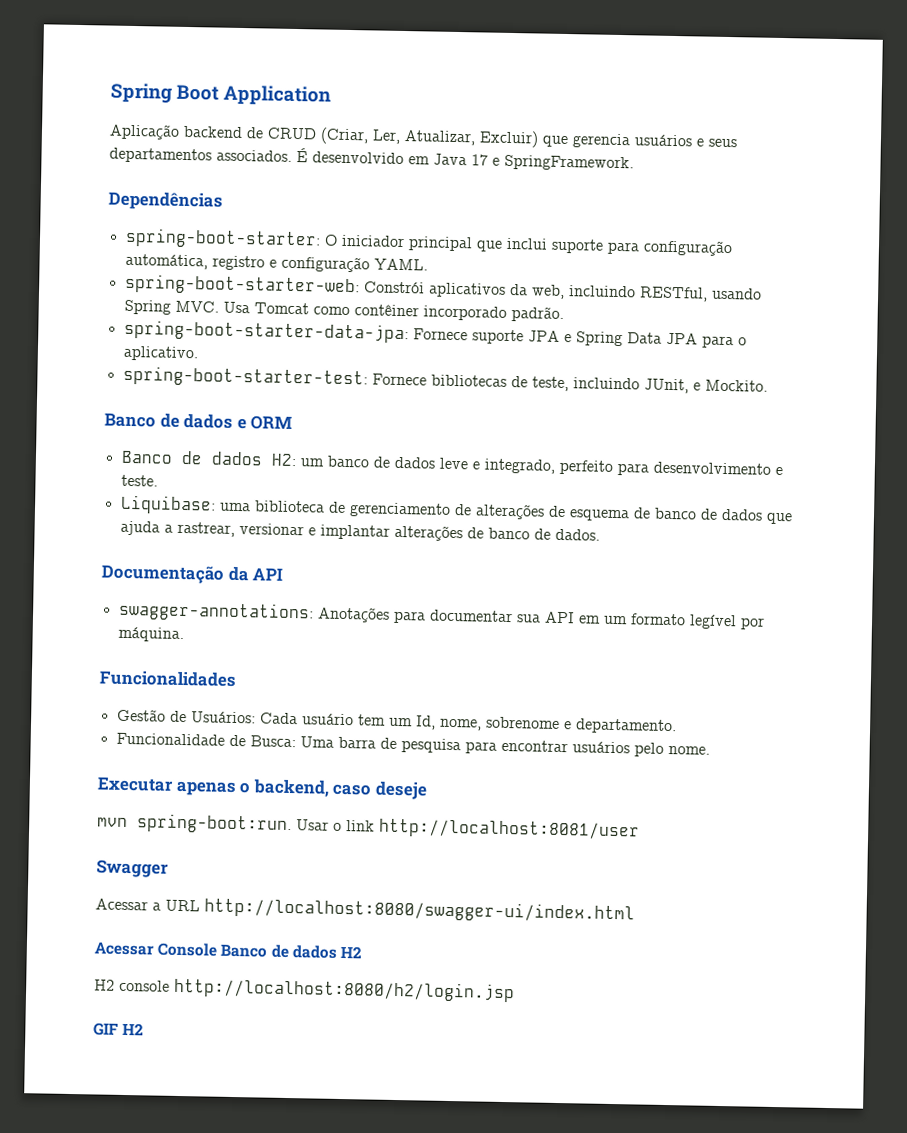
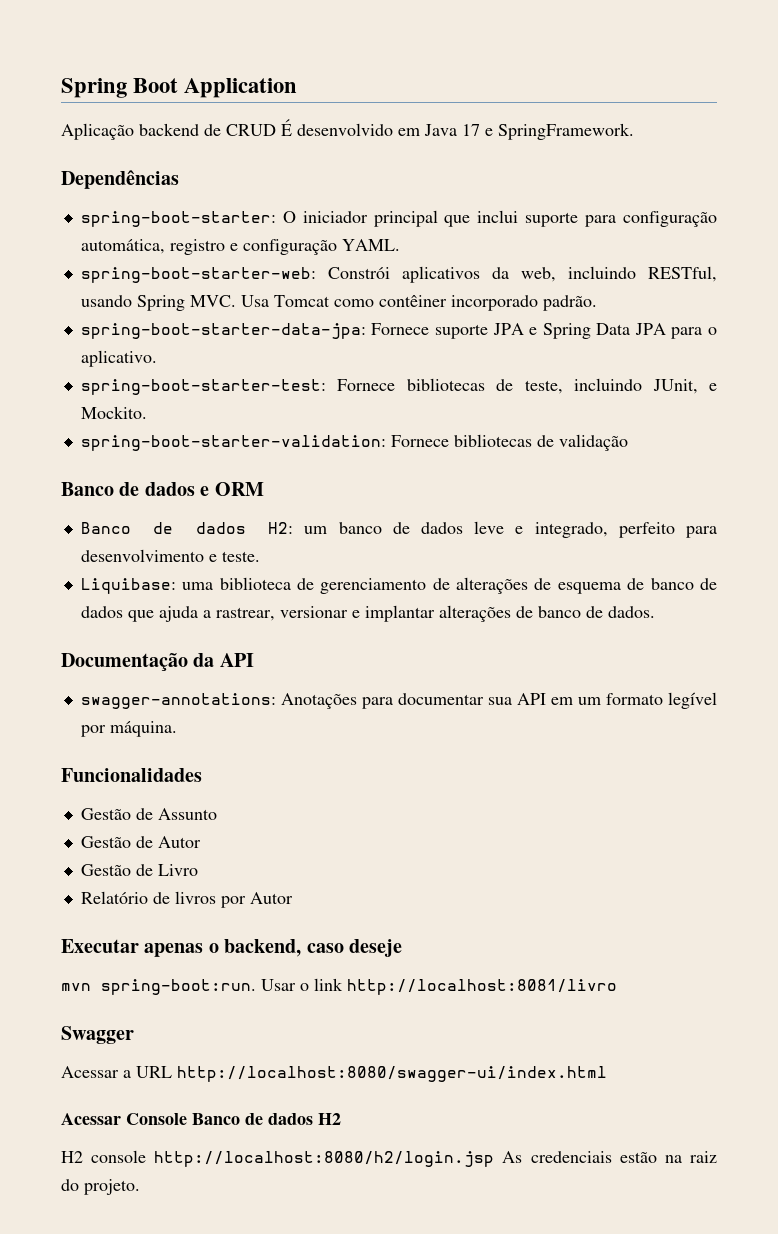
- Aplicação backend de CRUD (Criar, Ler, Atualizar, Excluir) que gerencia usuários e seus departamentos associados. É desenvolvido em Java 17 e SpringFramework.
+ Aplicação backend de CRUD É desenvolvido em Java 17 e SpringFramework.
+ spring-boot-starter-validation: Fornece bibliotecas de validação
- Gestão de Usuários: Cada usuário tem um Id, nome, sobrenome e departamento.
- Funcionalidade de Busca: Uma barra de pesquisa para encontrar usuários pelo nome.
+ Gestão de Assunto
+ Gestão de Autor
+ Gestão de Livro
+ Relatório de livros por Autor
- Usar o link http://localhost:8081/user
+ Usar o link http://localhost:8081/livro
- H2 console http://localhost:8080/h2/login.jsp
- GIF H2
+ H2 console http://localhost:8080/h2/login.jsp As credenciais estão na raiz do projeto.

